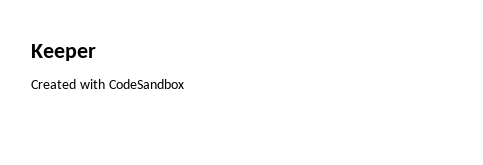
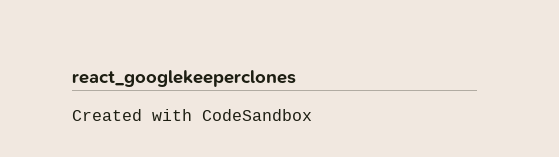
- Keeper
+ react_googlekeeperclones

